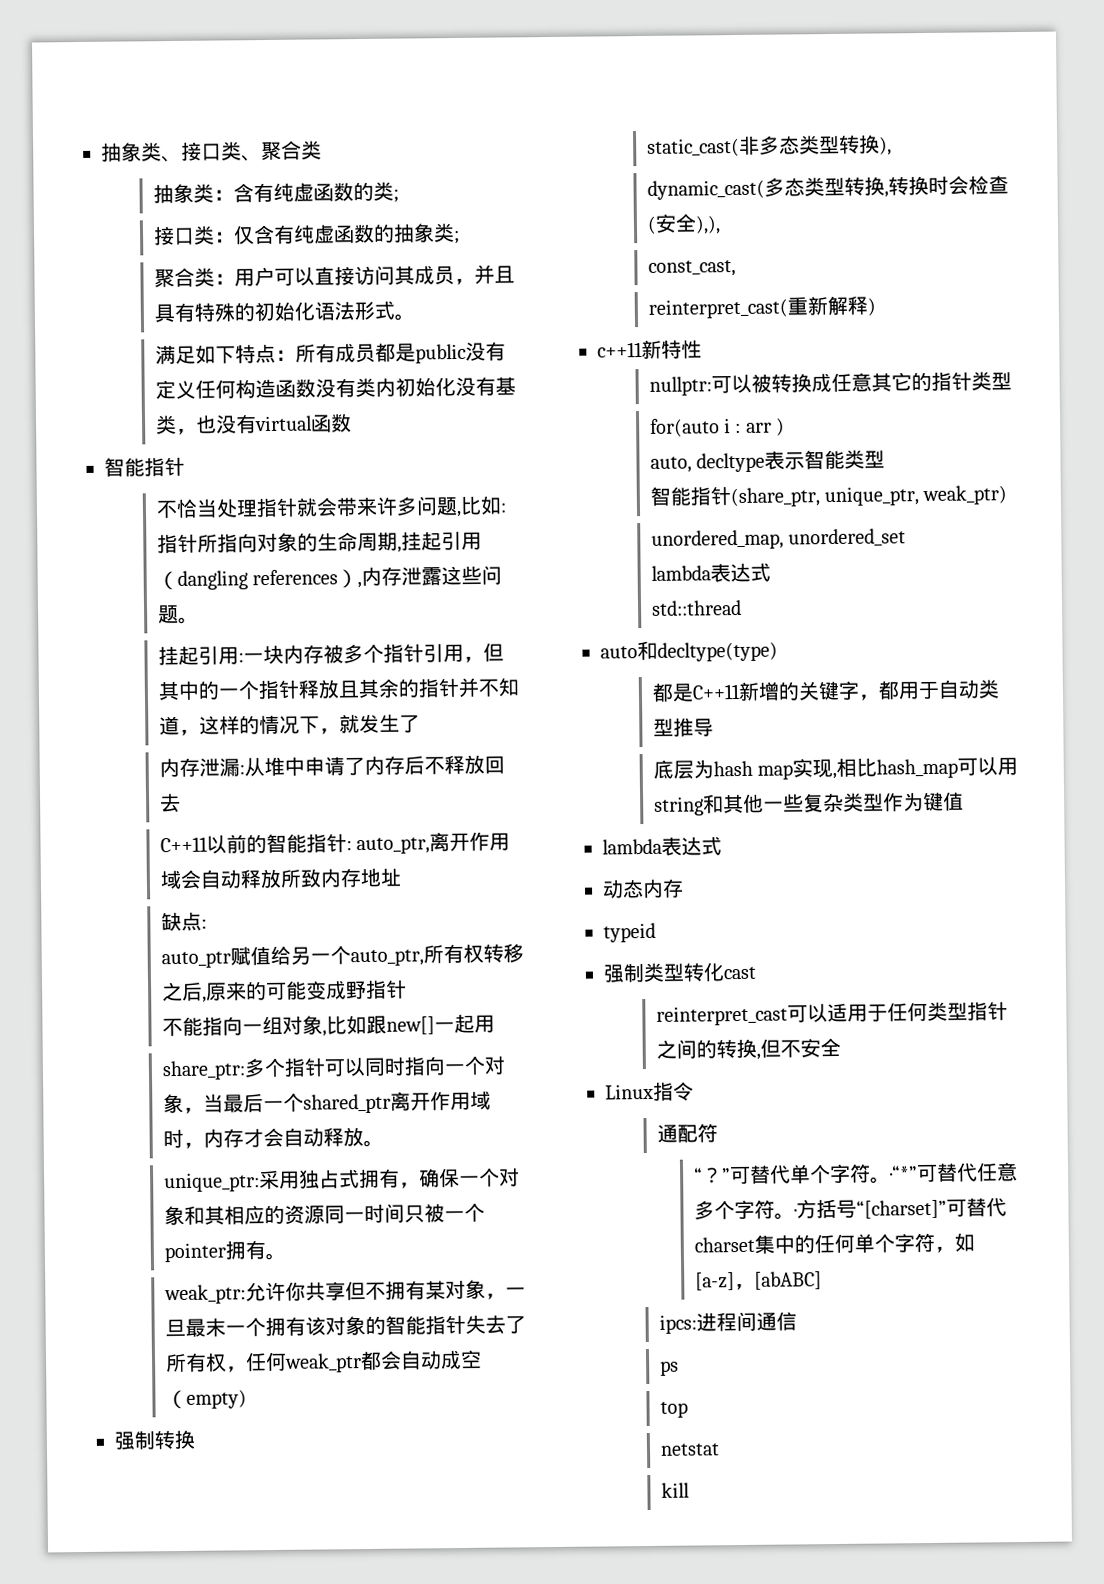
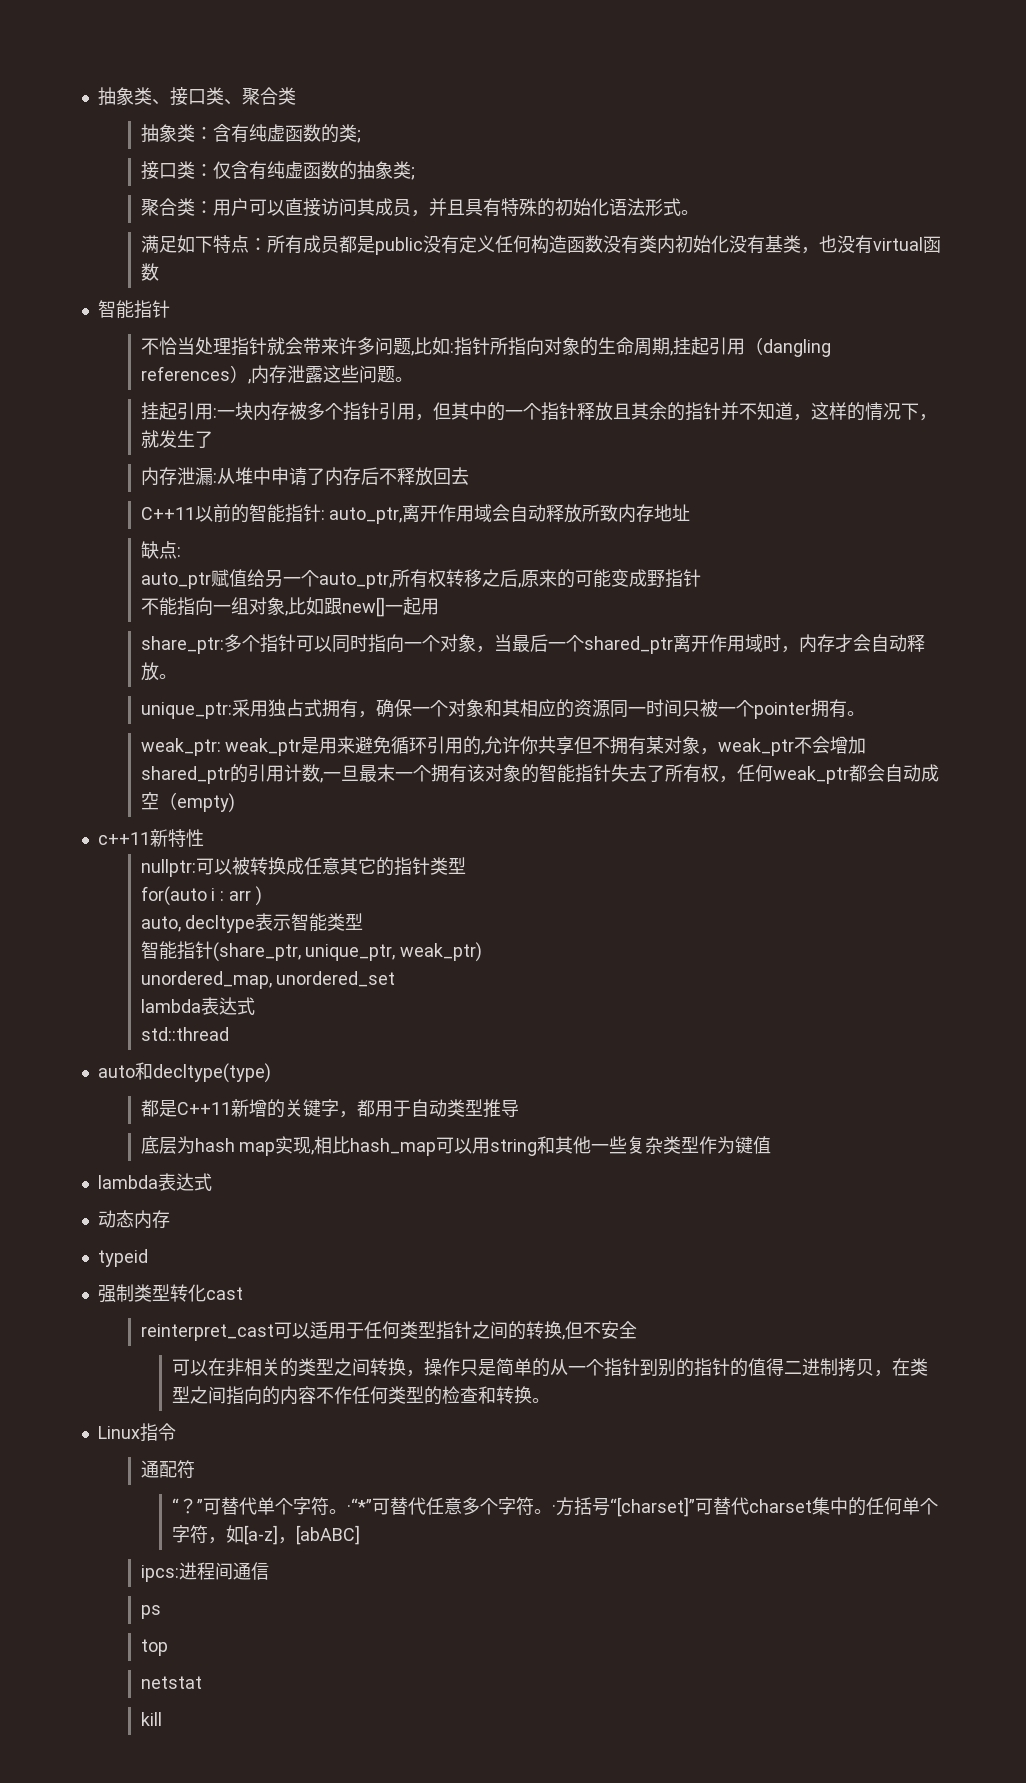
- weak_ptr:允许你共享但不拥有某对象，一旦最末一个拥有该对象的智能指针失去了所有权，任何weak_ptr都会自动成空（empty)
+ weak_ptr: weak_ptr是用来避免循环引用的,允许你共享但不拥有某对象，weak_ptr不会增加shared_ptr的引用计数,一旦最末一个拥有该对象的智能指针失去了所有权，任何weak_ptr都会自动成空（empty)
- 强制转换
- static_cast(非多态类型转换),
- dynamic_cast(多态类型转换,转换时会检查(安全),),
- const_cast,
- reinterpret_cast(重新解释)
+ 可以在非相关的类型之间转换，操作只是简单的从一个指针到别的指针的值得二进制拷贝，在类型之间指向的内容不作任何类型的检查和转换。

